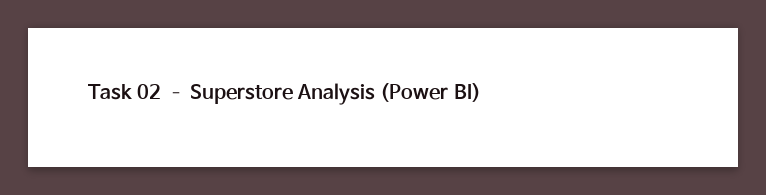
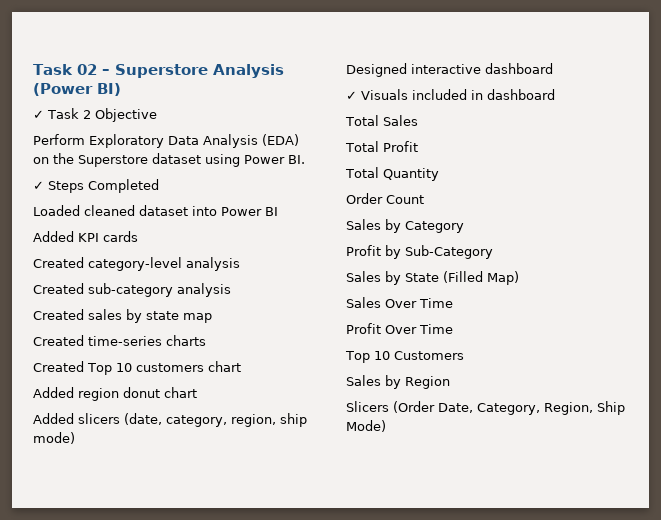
+ ✓ Task 2 Objective
+ Perform Exploratory Data Analysis (EDA) on the Superstore dataset using Power BI.
+ ✓ Steps Completed
+ Loaded cleaned dataset into Power BI
+ Added KPI cards
+ Created category-level analysis
+ Created sub-category analysis
+ Created sales by state map
+ Created time-series charts
+ Created Top 10 customers chart
+ Added region donut chart
+ Added slicers (date, category, region, ship mode)
+ Designed interactive dashboard
+ ✓ Visuals included in dashboard
+ Total Sales
+ Total Profit
+ Total Quantity
+ Order Count
+ Sales by Category
+ Profit by Sub-Category
+ Sales by State (Filled Map)
+ Sales Over Time
+ Profit Over Time
+ Top 10 Customers
+ Sales by Region
+ Slicers (Order Date, Category, Region, Ship Mode)

